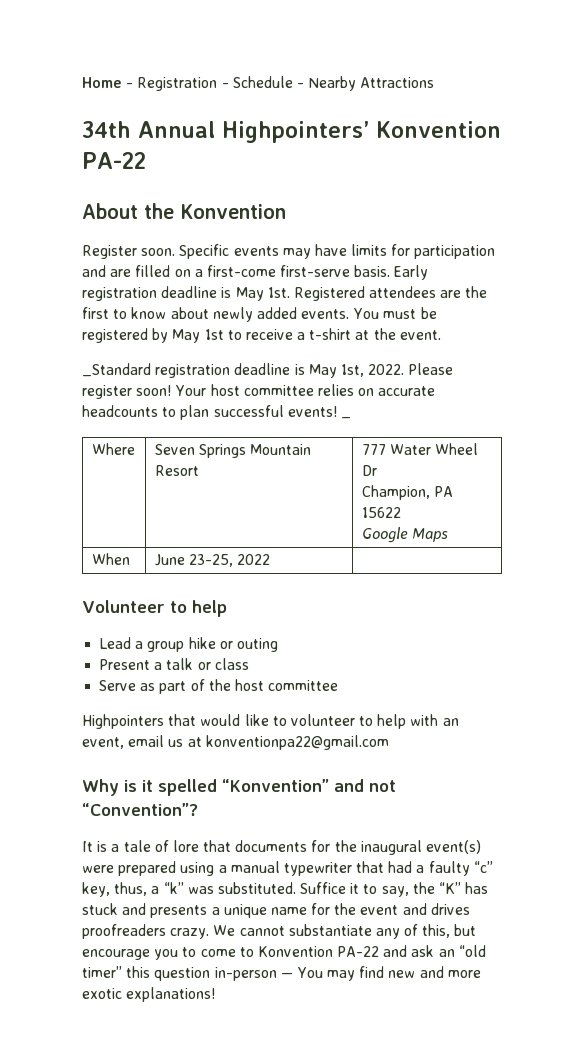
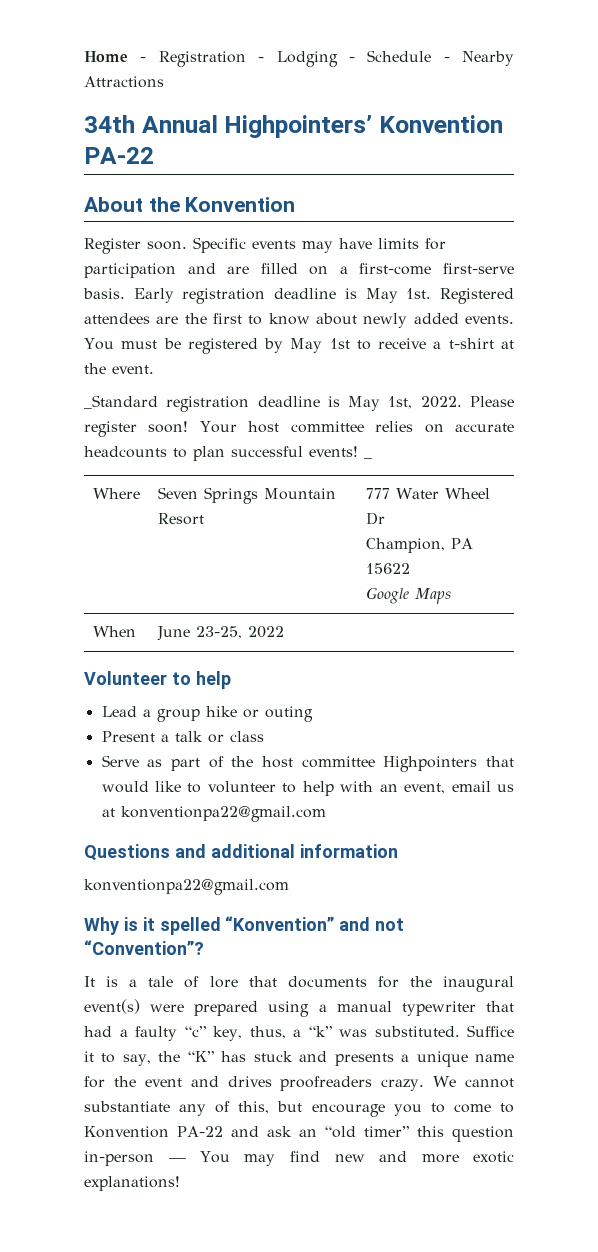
- Home - Registration - Schedule - Nearby Attractions
+ Home - Registration - Lodging - Schedule - Nearby Attractions
- Serve as part of the host committee
- Highpointers that would like to volunteer to help with an event, email us at konventionpa22@gmail.com
+ Serve as part of the host committee Highpointers that would like to volunteer to help with an event, email us at konventionpa22@gmail.com
+ Questions and additional information
+ konventionpa22@gmail.com

